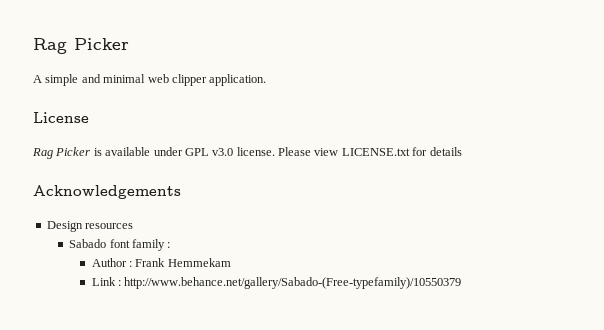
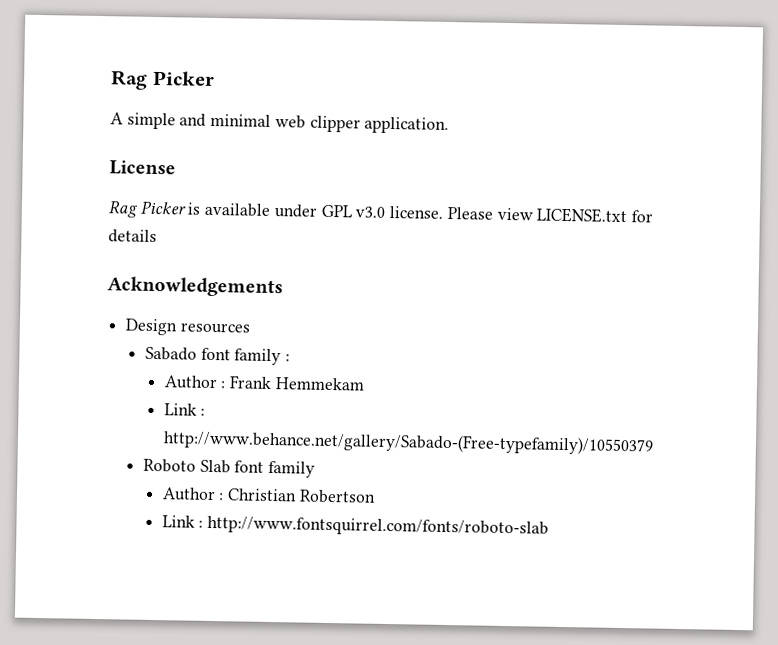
+ Roboto Slab font family
+ Author : Christian Robertson
+ Link : http://www.fontsquirrel.com/fonts/roboto-slab

